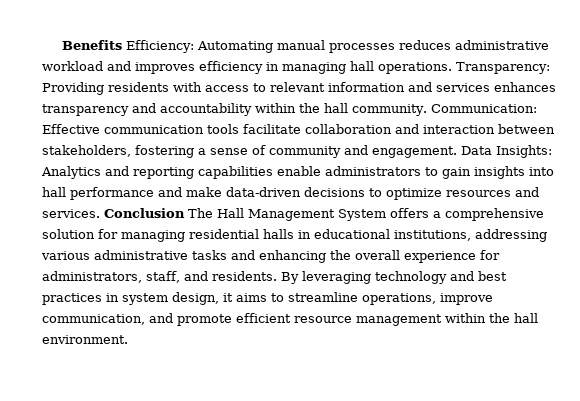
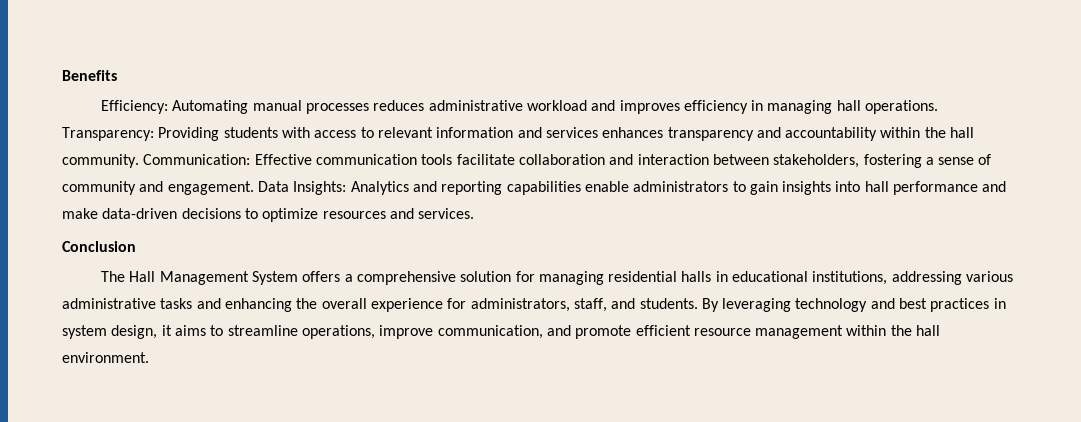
- Benefits Efficiency: Automating manual processes reduces administrative workload and improves efficiency in managing hall operations.
+ Benefits
+ Efficiency: Automating manual processes reduces administrative workload and improves efficiency in managing hall operations.
- Transparency: Providing residents with access to relevant information and services enhances transparency and accountability within the hall community.
+ Transparency: Providing students with access to relevant information and services enhances transparency and accountability within the hall community.
- Data Insights: Analytics and reporting capabilities enable administrators to gain insights into hall performance and make data-driven decisions to optimize resources and services. Conclusion The Hall Management System offers a comprehensive solution for managing residential halls in educational institutions, addressing various administrative tasks and enhancing the overall experience for administrators, staff, and residents.
+ Data Insights: Analytics and reporting capabilities enable administrators to gain insights into hall performance and make data-driven decisions to optimize resources and services.
+ Conclusion
+ The Hall Management System offers a comprehensive solution for managing residential halls in educational institutions, addressing various administrative tasks and enhancing the overall experience for administrators, staff, and students.

